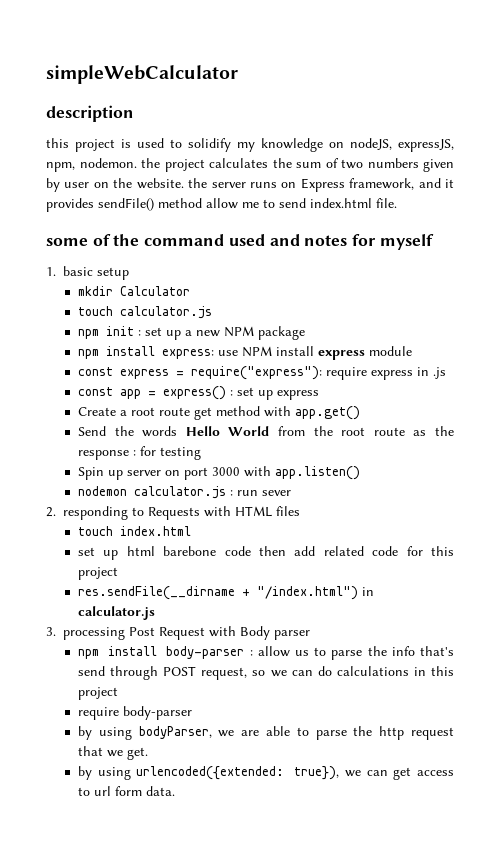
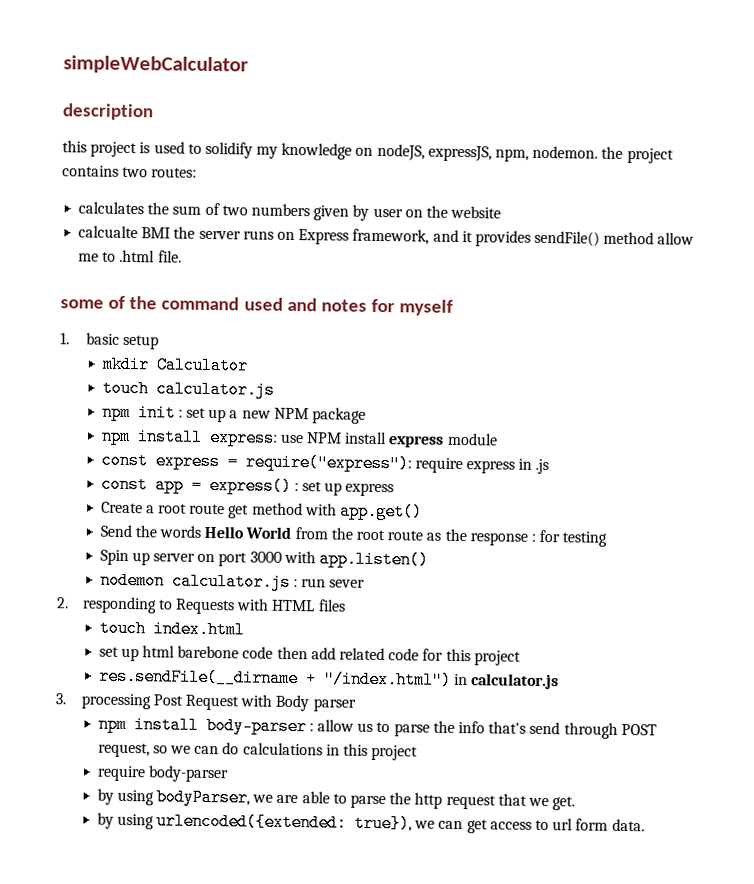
- this project is used to solidify my knowledge on nodeJS, expressJS, npm, nodemon. the project calculates the sum of two numbers given by user on the website. the server runs on Express framework, and it provides sendFile() method allow me to send index.html file.
+ this project is used to solidify my knowledge on nodeJS, expressJS, npm, nodemon. the project contains two routes:
+ calculates the sum of two numbers given by user on the website
+ calcualte BMI the server runs on Express framework, and it provides sendFile() method allow me to .html file.

